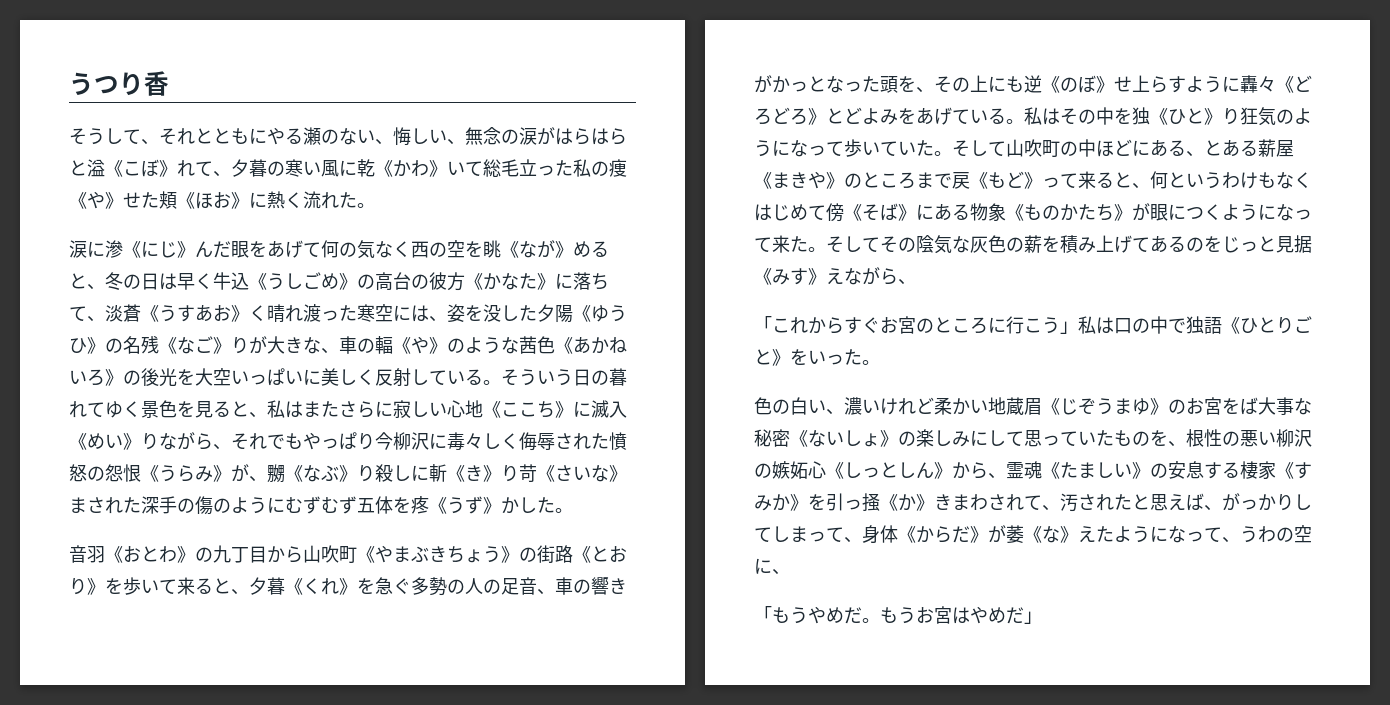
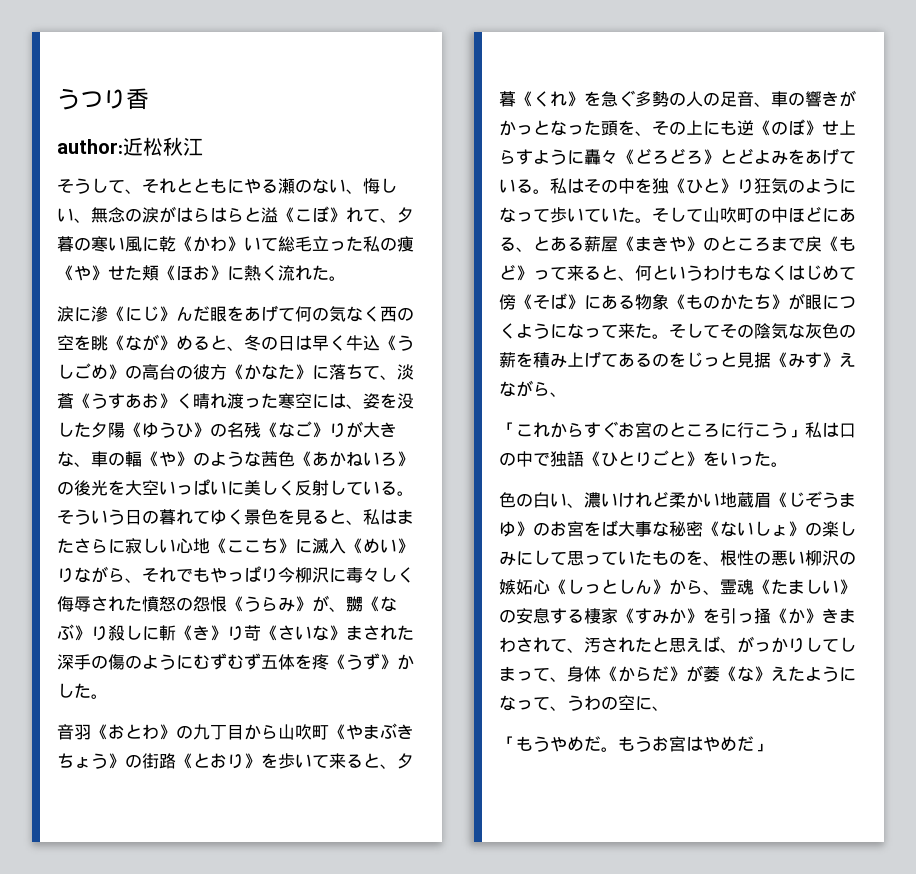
+ author:近松秋江

